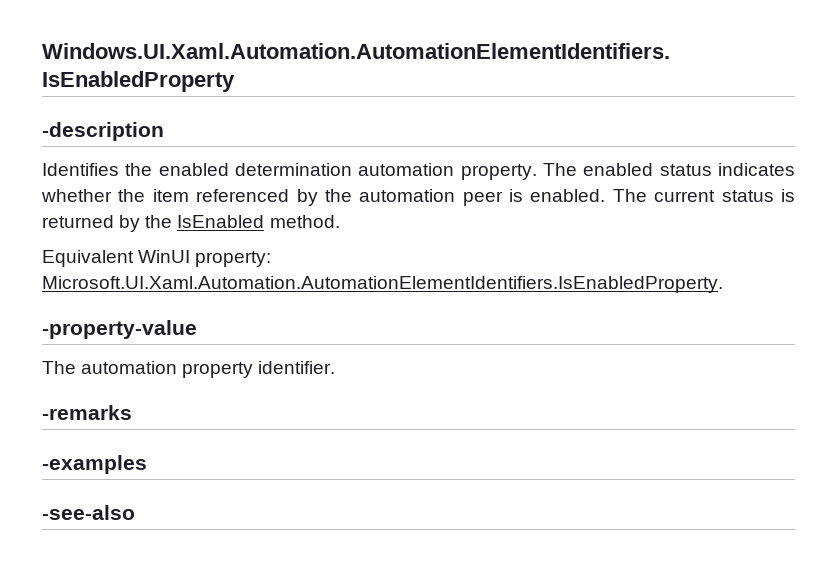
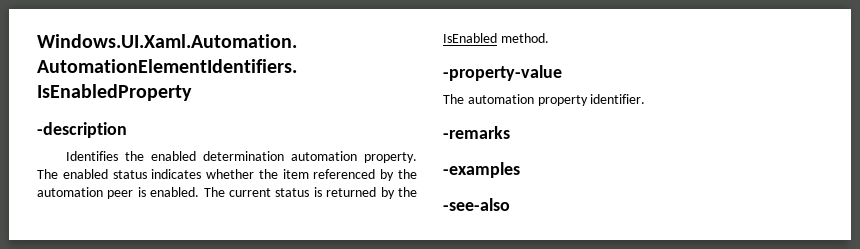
- Equivalent WinUI property: Microsoft.UI.Xaml.Automation.AutomationElementIdentifiers.IsEnabledProperty.

